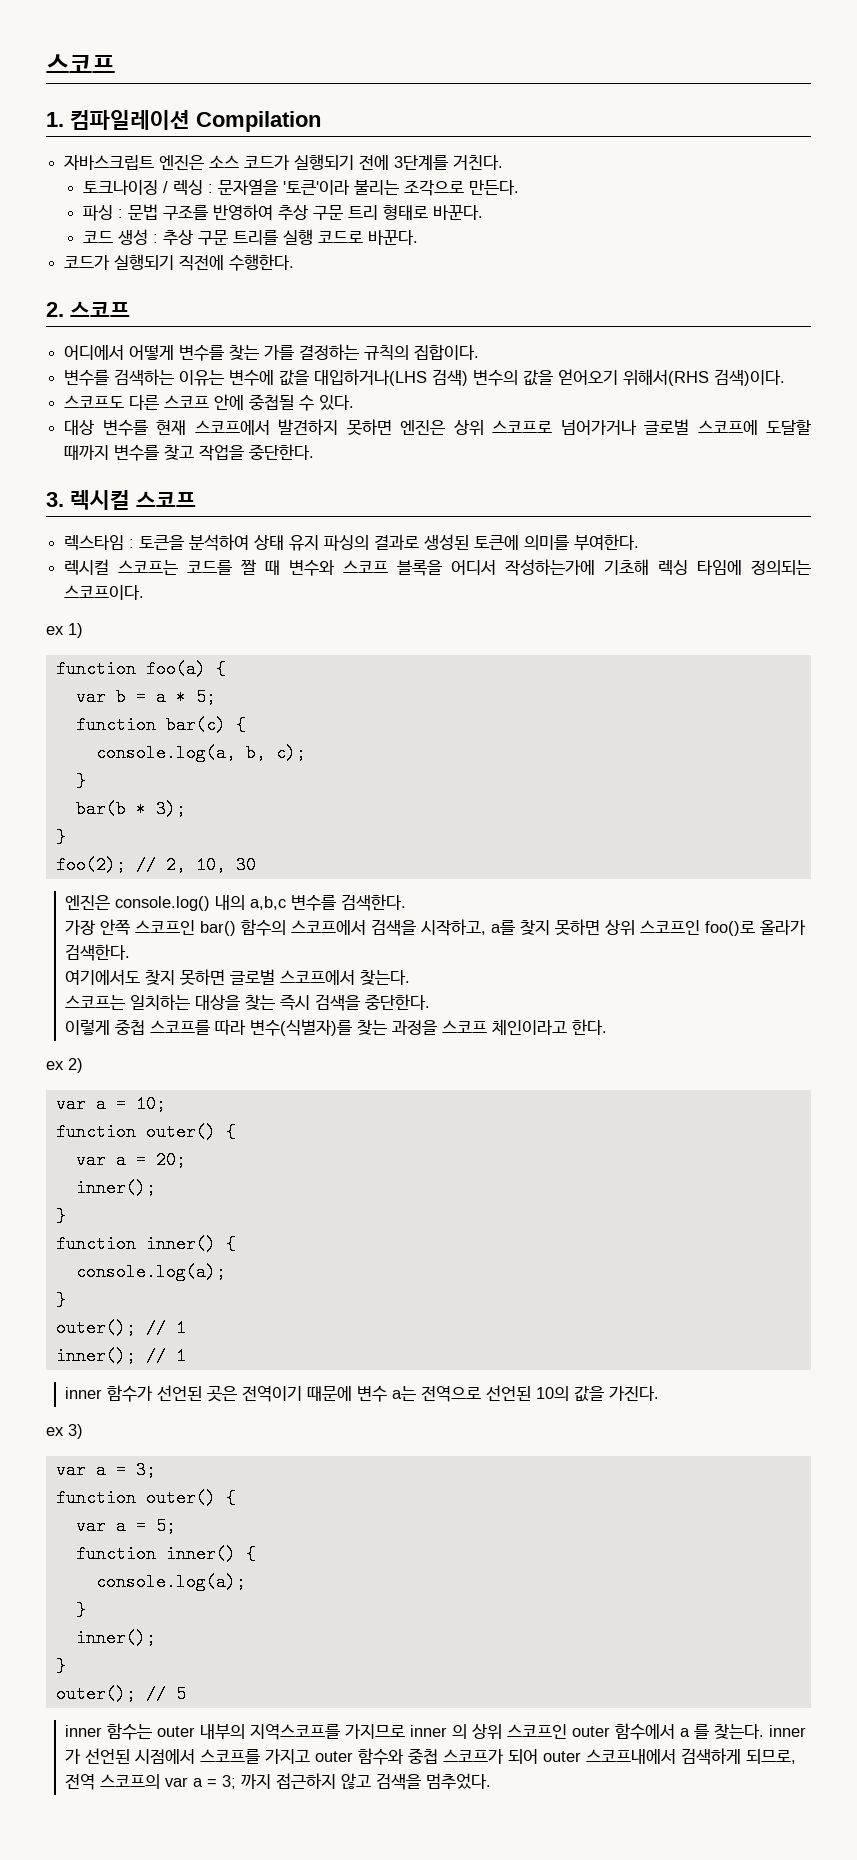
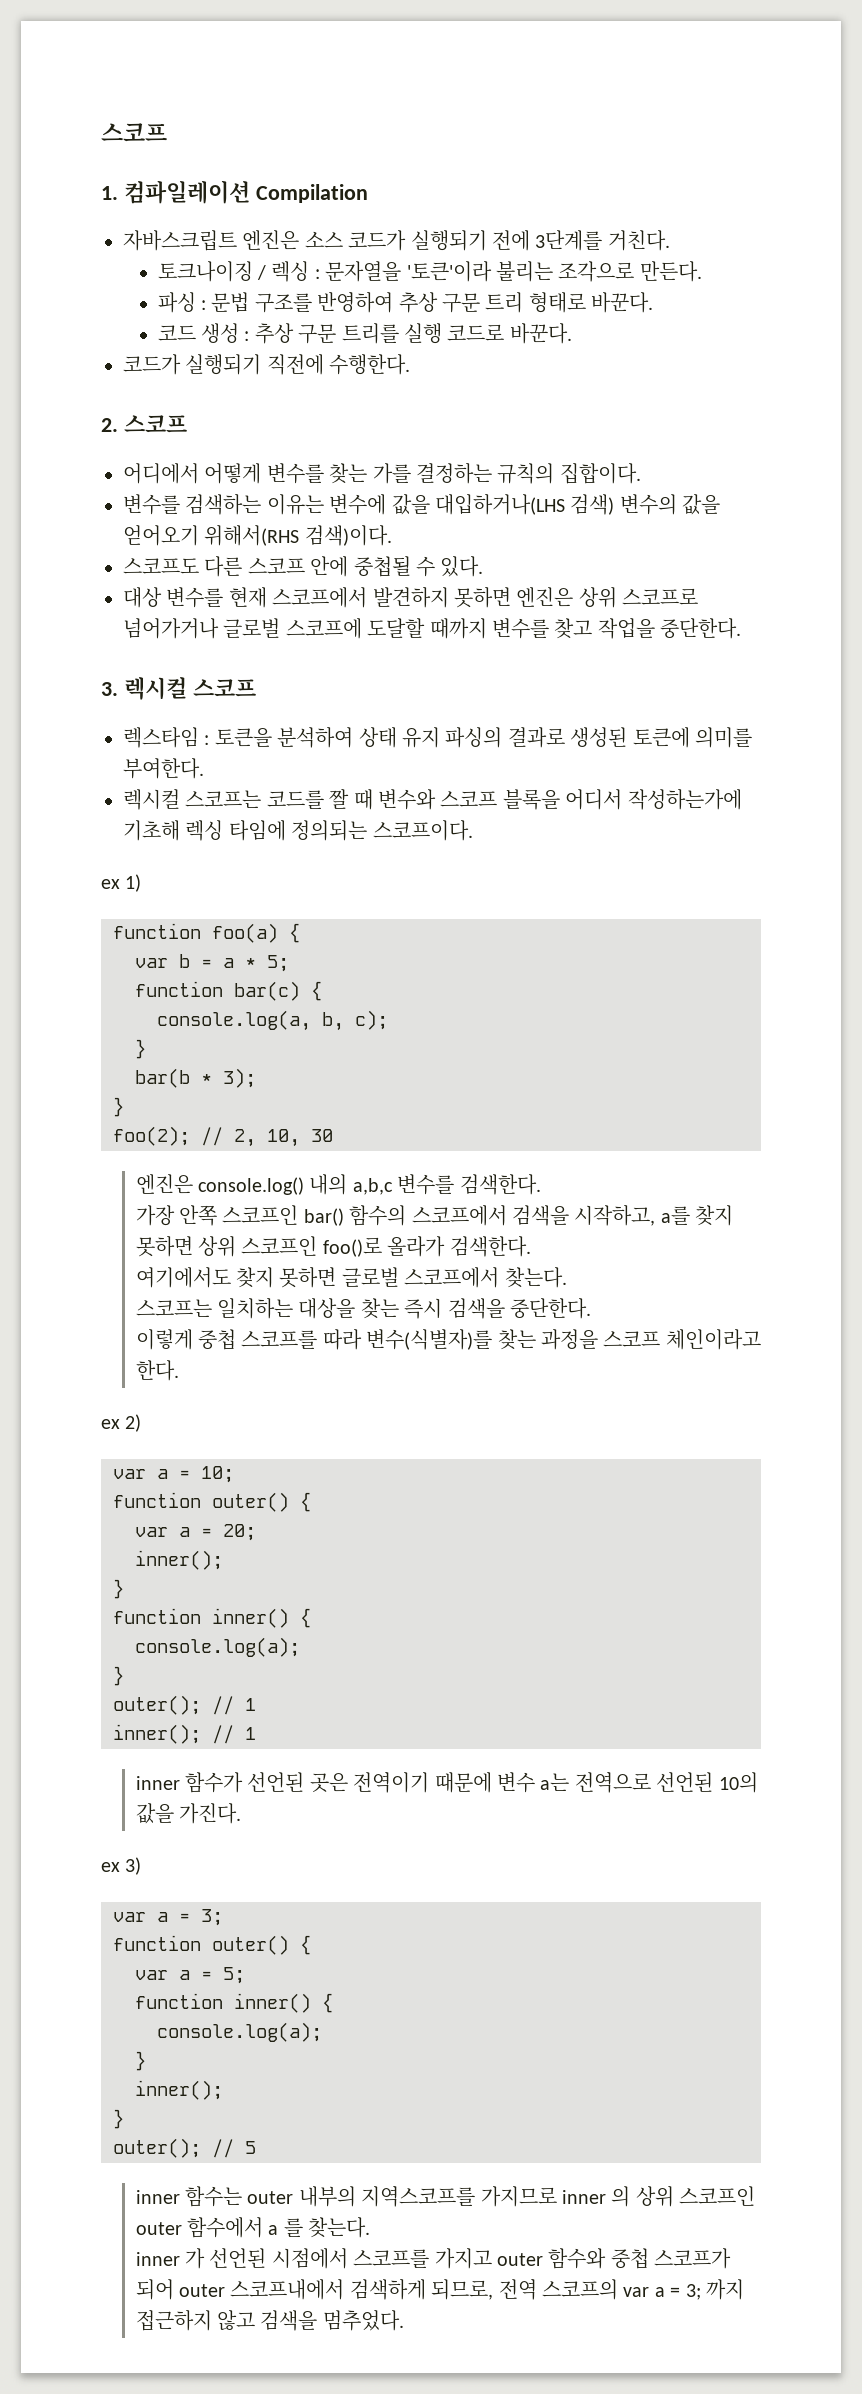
- inner 함수는 outer 내부의 지역스코프를 가지므로 inner 의 상위 스코프인 outer 함수에서 a 를 찾는다. inner 가 선언된 시점에서 스코프를 가지고 outer 함수와 중첩 스코프가 되어 outer 스코프내에서 검색하게 되므로, 전역 스코프의 var a = 3; 까지 접근하지 않고 검색을 멈추었다.
+ inner 함수는 outer 내부의 지역스코프를 가지므로 inner 의 상위 스코프인 outer 함수에서 a 를 찾는다.
+ inner 가 선언된 시점에서 스코프를 가지고 outer 함수와 중첩 스코프가 되어 outer 스코프내에서 검색하게 되므로, 전역 스코프의 var a = 3; 까지 접근하지 않고 검색을 멈추었다.

